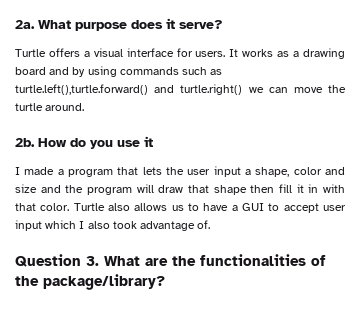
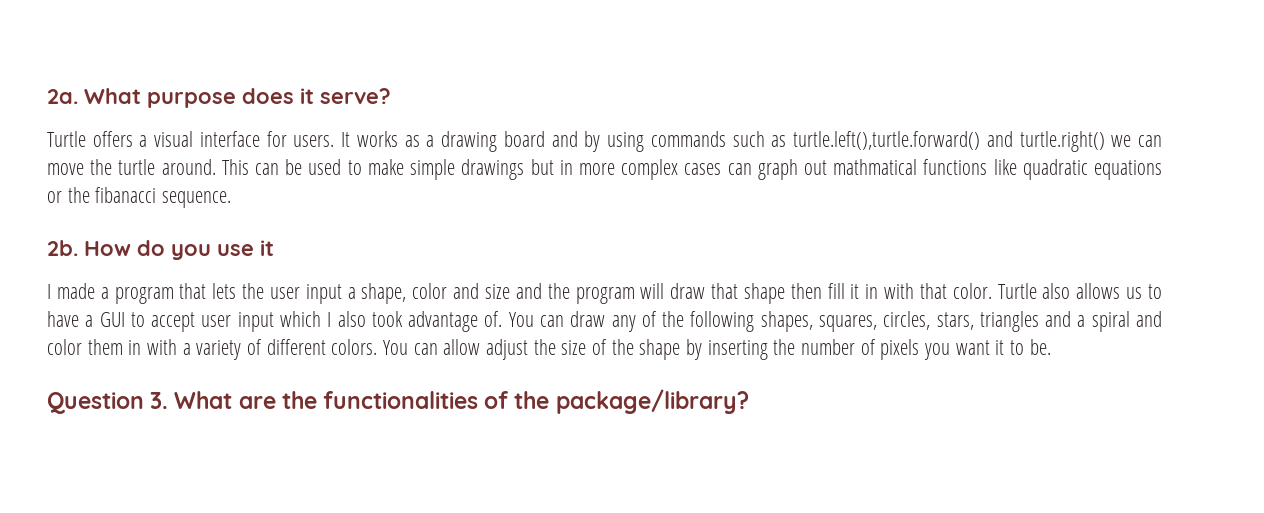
+ This can be used to make simple drawings but in more complex cases can graph out mathmatical functions like quadratic equations or the fibanacci sequence.
+ You can draw any of the following shapes, squares, circles, stars, triangles and a spiral and color them in with a variety of different colors. You can allow adjust the size of the shape by inserting the number of pixels you want it to be.

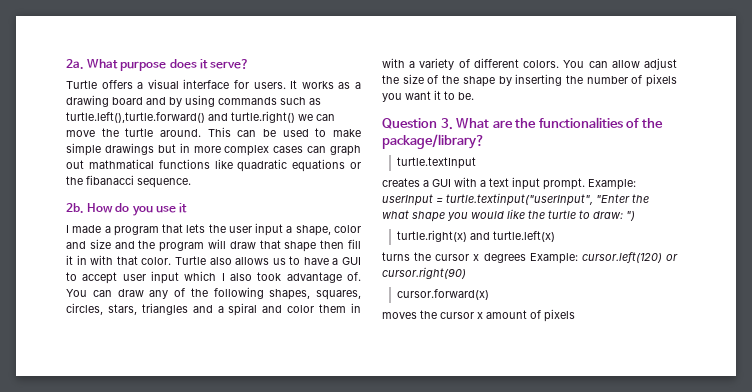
+ turtle.textInput
+ creates a GUI with a text input prompt. Example: userInput = turtle.textinput("userInput", "Enter the what shape you would like the turtle to draw: ")
+ turtle.right(x) and turtle.left(x)
+ turns the cursor x degrees Example: cursor.left(120) or cursor.right(90)
+ cursor.forward(x)
+ moves the cursor x amount of pixels

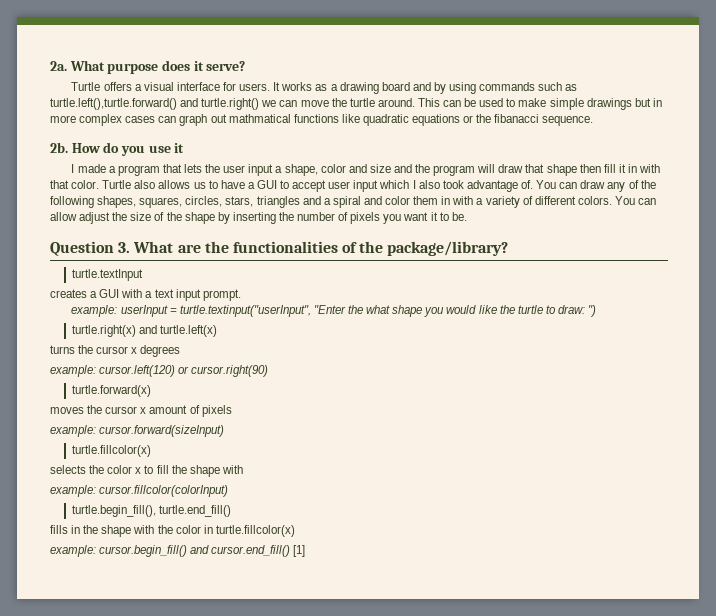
- creates a GUI with a text input prompt. Example: userInput = turtle.textinput("userInput", "Enter the what shape you would like the turtle to draw: ")
+ creates a GUI with a text input prompt.
+ example: userInput = turtle.textinput("userInput", "Enter the what shape you would like the turtle to draw: ")
- turns the cursor x degrees Example: cursor.left(120) or cursor.right(90)
+ turns the cursor x degrees
+ example: cursor.left(120) or cursor.right(90)
- cursor.forward(x)
+ turtle.forward(x)
+ example: cursor.forward(sizeInput)
+ turtle.fillcolor(x)
+ selects the color x to fill the shape with
+ example: cursor.fillcolor(colorInput)
+ turtle.begin_fill(), turtle.end_fill()
+ fills in the shape with the color in turtle.fillcolor(x)
+ example: cursor.begin_fill() and cursor.end_fill() [1]

